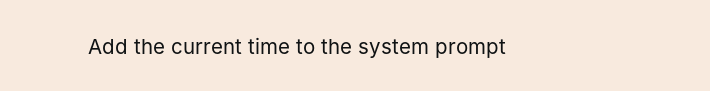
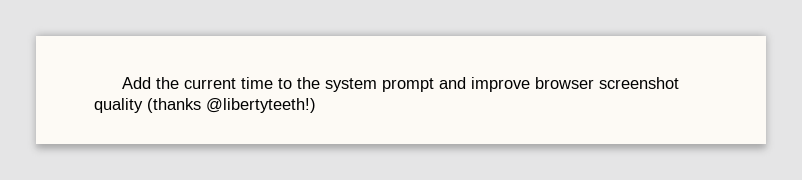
- Add the current time to the system prompt
+ Add the current time to the system prompt and improve browser screenshot quality (thanks @libertyteeth!)

